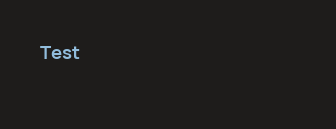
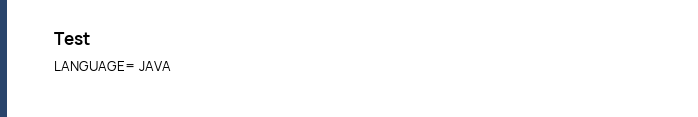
+ LANGUAGE= JAVA

